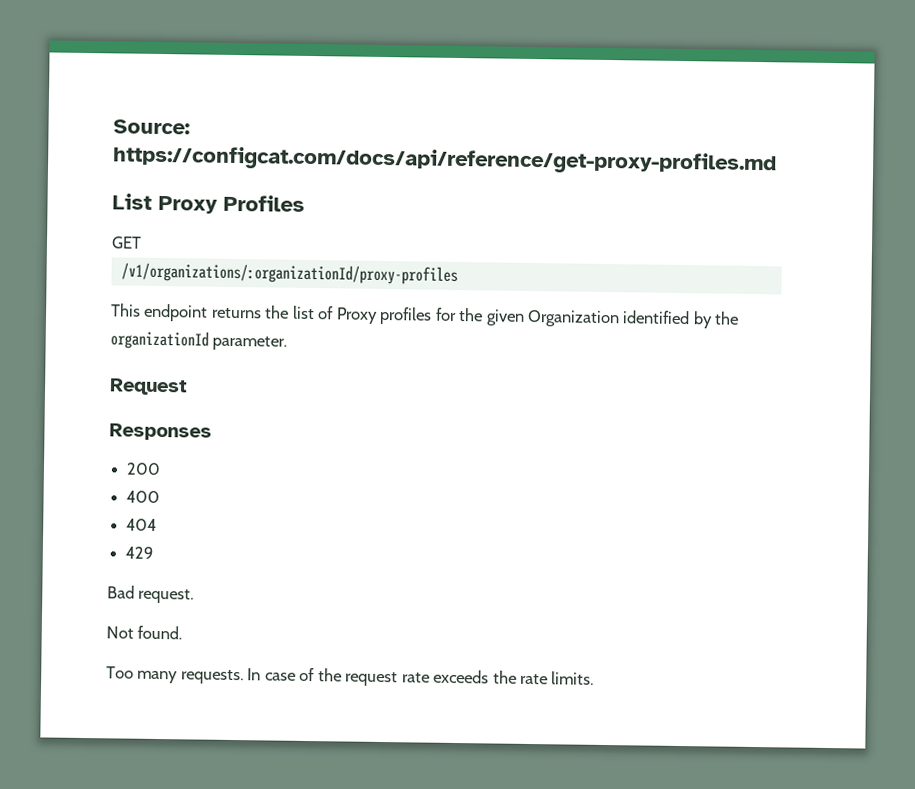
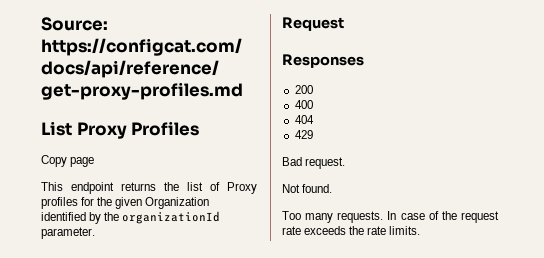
- GET
- /v1/organizations/:organizationId/proxy-profiles
+ Copy page

